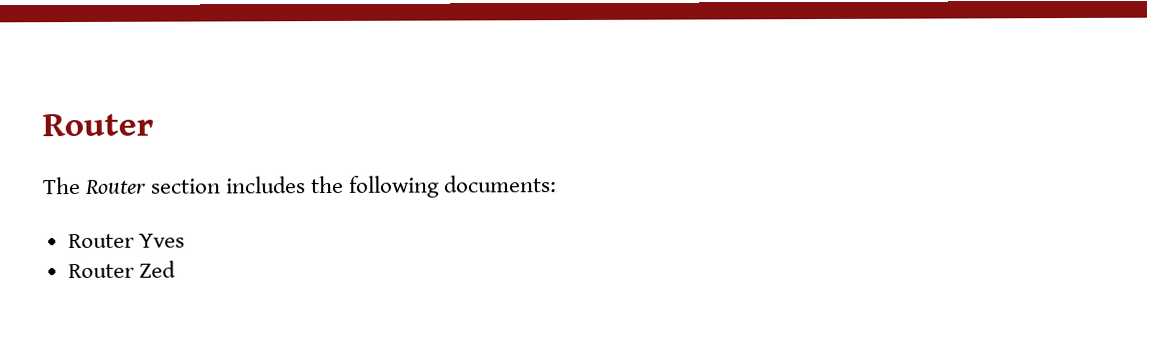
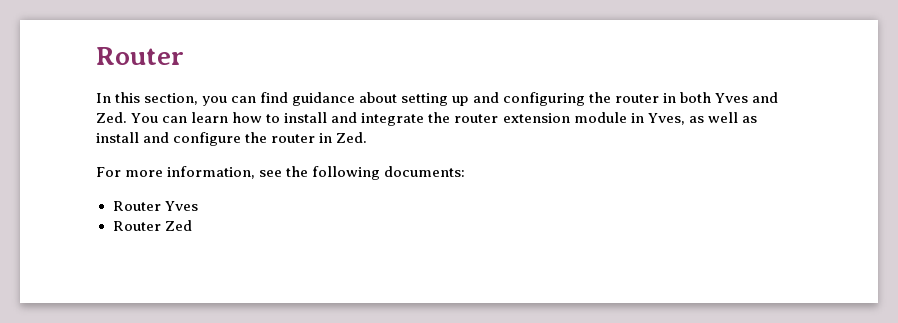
- The Router section includes the following documents:
+ In this section, you can find guidance about setting up and configuring the router in both Yves and Zed. You can learn how to install and integrate the router extension module in Yves, as well as install and configure the router in Zed.
+ For more information, see the following documents:

